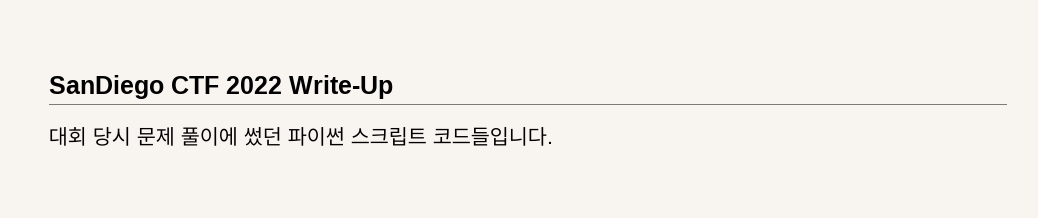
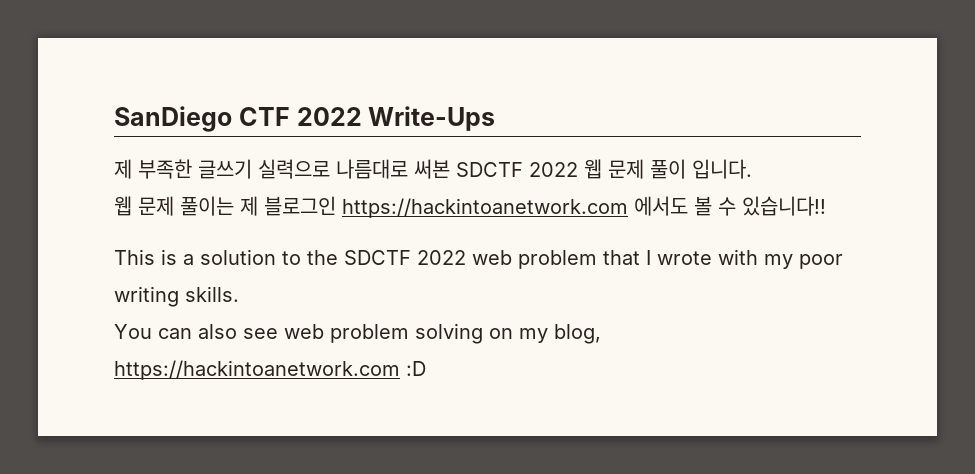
- SanDiego CTF 2022 Write-Up
- 대회 당시 문제 풀이에 썼던 파이썬 스크립트 코드들입니다.
+ SanDiego CTF 2022 Write-Ups
+ 제 부족한 글쓰기 실력으로 나름대로 써본 SDCTF 2022 웹 문제 풀이 입니다.
+ 웹 문제 풀이는 제 블로그인 https://hackintoanetwork.com 에서도 볼 수 있습니다!!
+ This is a solution to the SDCTF 2022 web problem that I wrote with my poor writing skills.
+ You can also see web problem solving on my blog, https://hackintoanetwork.com :D

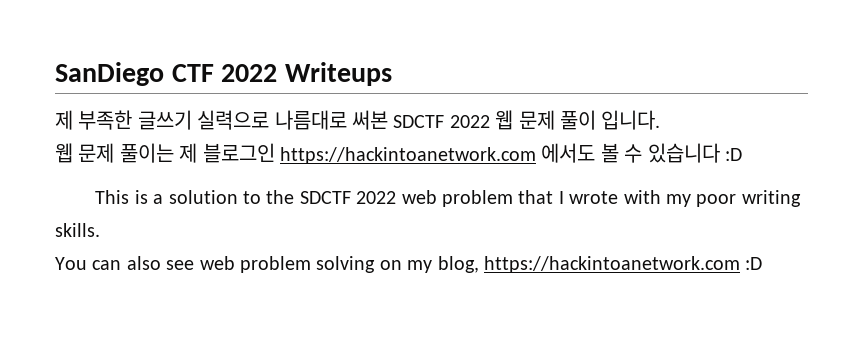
- SanDiego CTF 2022 Write-Ups
+ SanDiego CTF 2022 Writeups
- 웹 문제 풀이는 제 블로그인 https://hackintoanetwork.com 에서도 볼 수 있습니다!!
+ 웹 문제 풀이는 제 블로그인 https://hackintoanetwork.com 에서도 볼 수 있습니다 :D

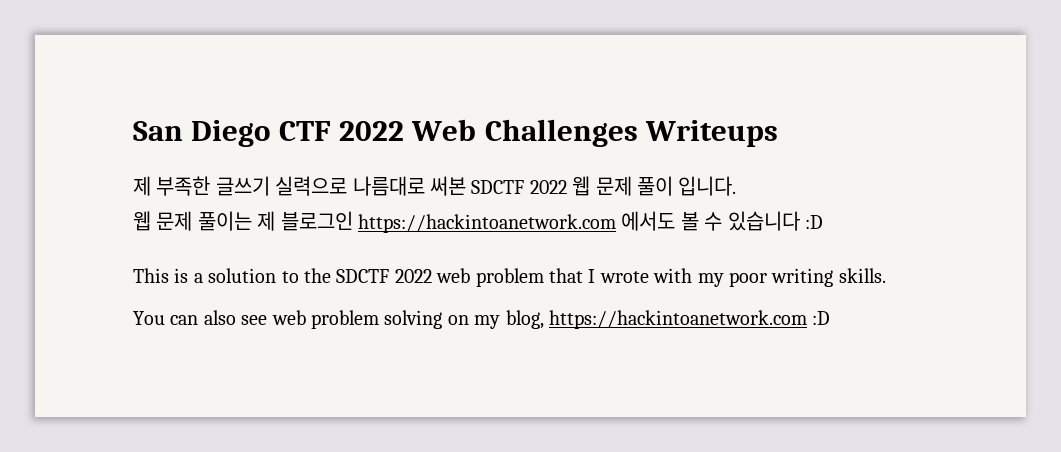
- SanDiego CTF 2022 Writeups
+ San Diego CTF 2022 Web Challenges Writeups

